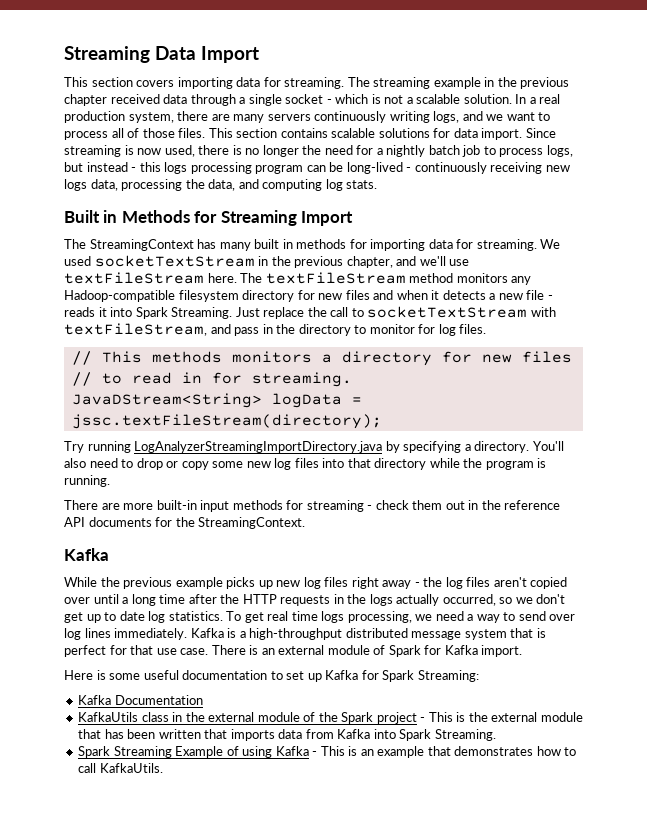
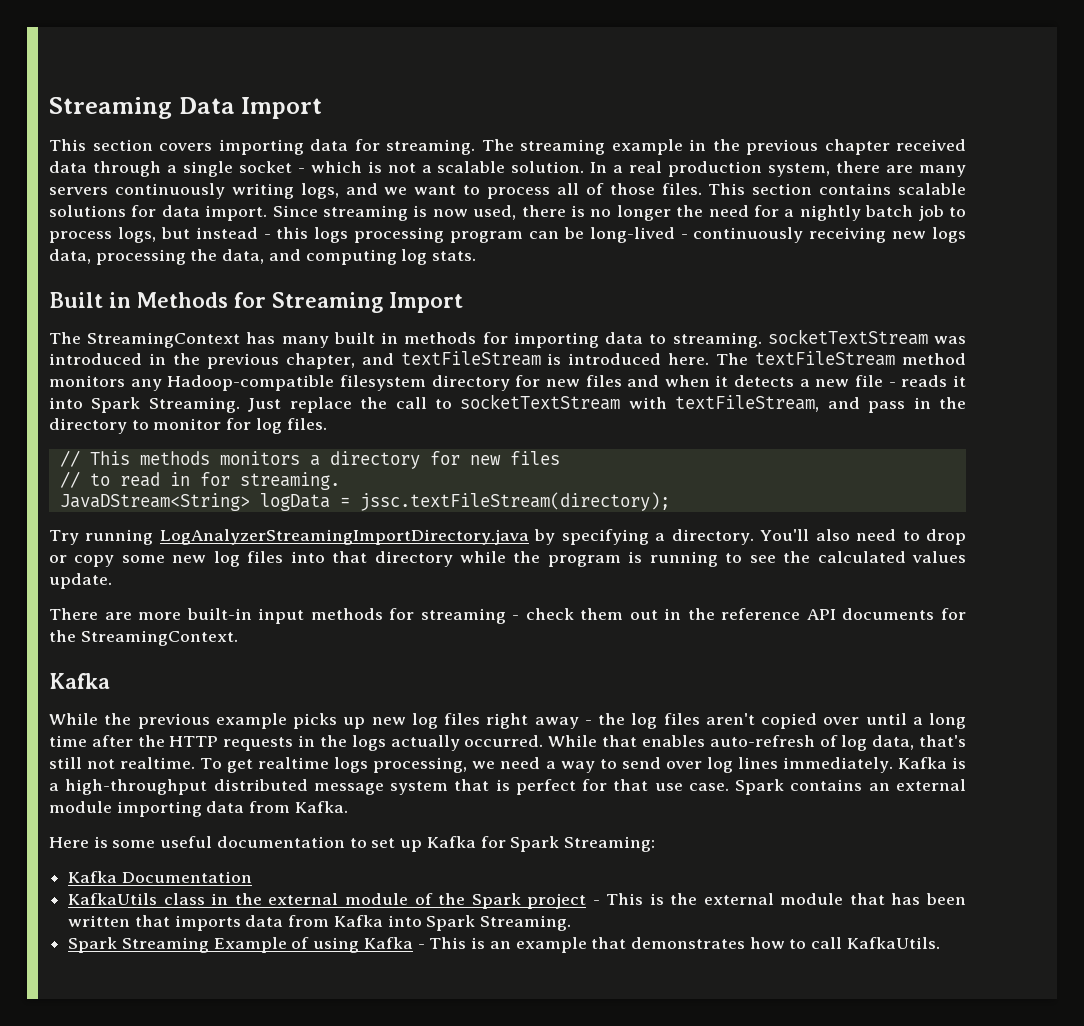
- The StreamingContext has many built in methods for importing data for streaming. We used socketTextStream in the previous chapter, and we'll use textFileStream here.
+ The StreamingContext has many built in methods for importing data to streaming. socketTextStream was introduced in the previous chapter, and textFileStream is introduced here.
- You'll also need to drop or copy some new log files into that directory while the program is running.
+ You'll also need to drop or copy some new log files into that directory while the program is running to see the calculated values update.
- While the previous example picks up new log files right away - the log files aren't copied over until a long time after the HTTP requests in the logs actually occurred, so we don't get up to date log statistics. To get real time logs processing, we need a way to send over log lines immediately.
+ While the previous example picks up new log files right away - the log files aren't copied over until a long time after the HTTP requests in the logs actually occurred. While that enables auto-refresh of log data, that's still not realtime. To get realtime logs processing, we need a way to send over log lines immediately.
- There is an external module of Spark for Kafka import.
+ Spark contains an external module importing data from Kafka.

